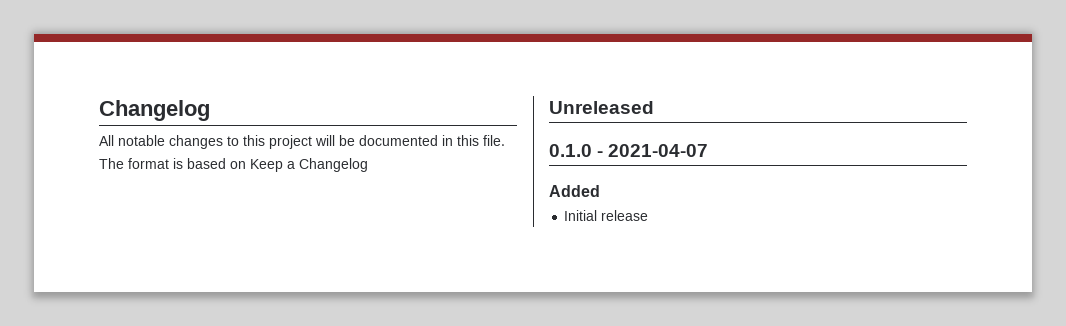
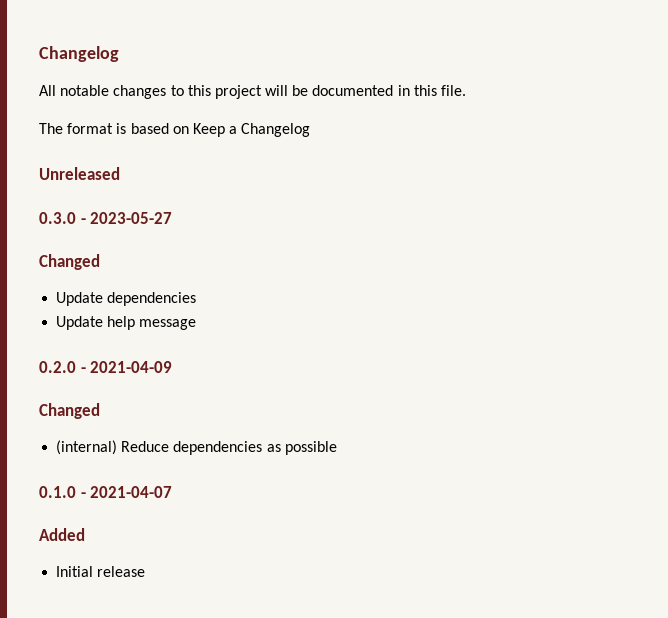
+ 0.3.0 - 2023-05-27
+ Changed
+ Update dependencies
+ Update help message
+ 0.2.0 - 2021-04-09
+ Changed
+ (internal) Reduce dependencies as possible

